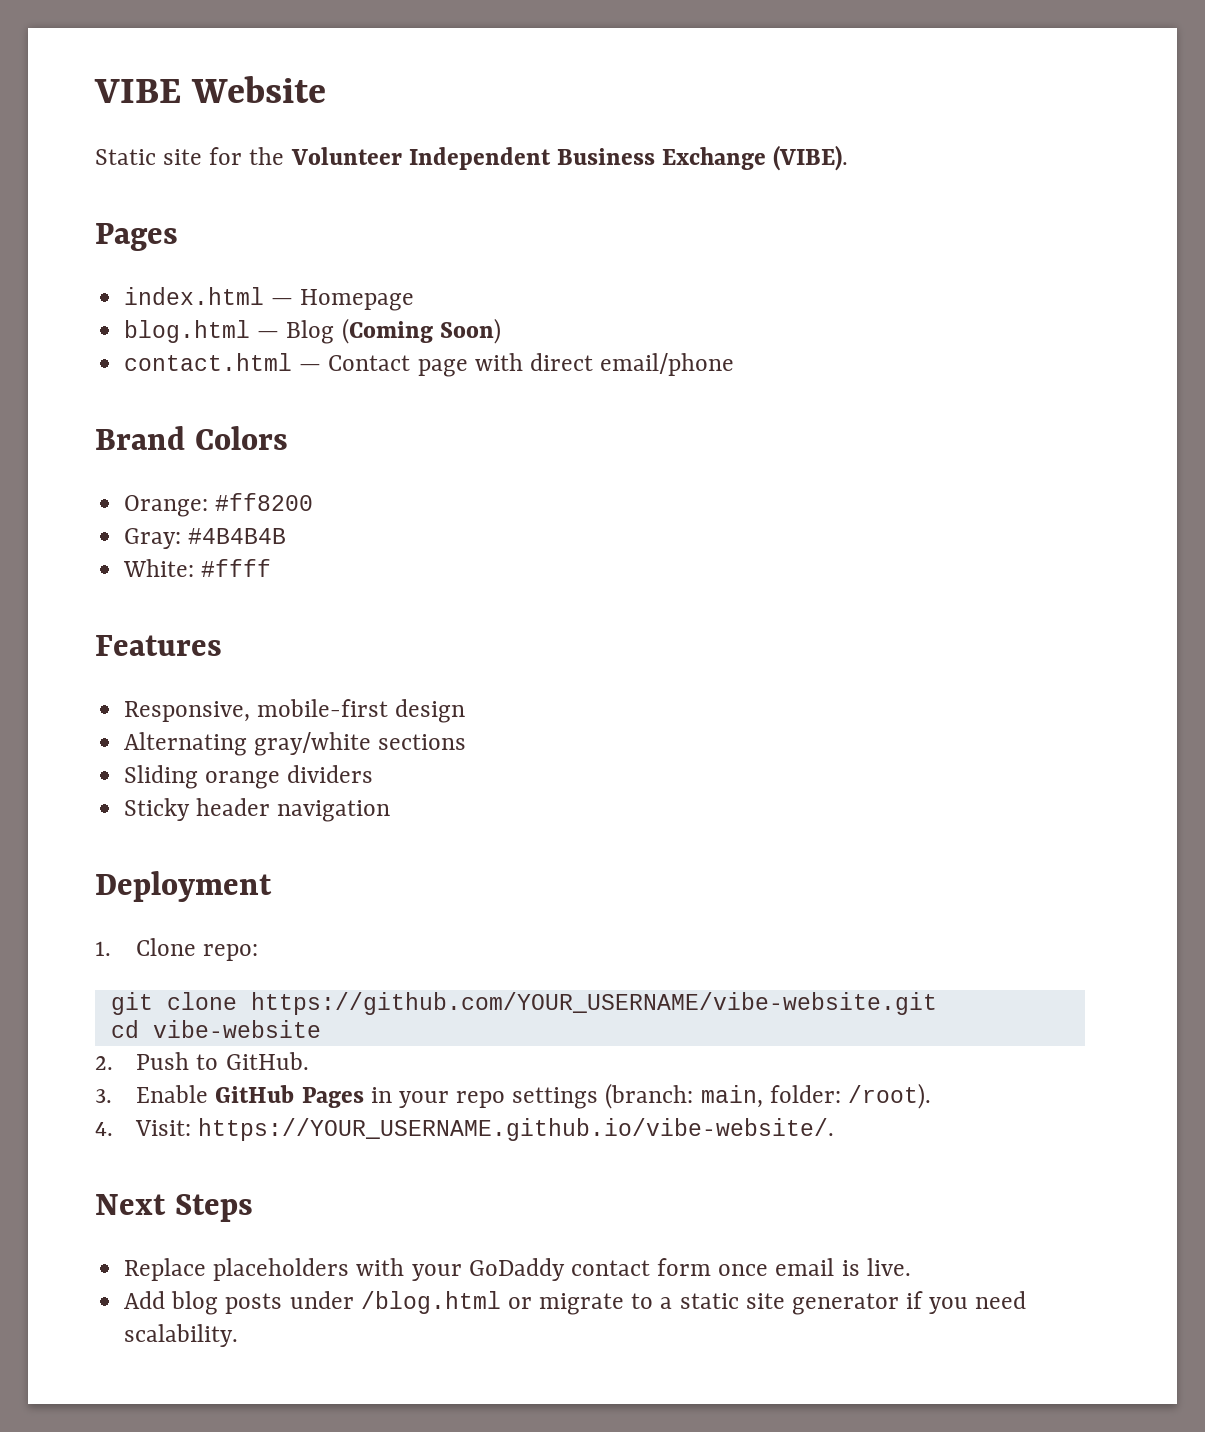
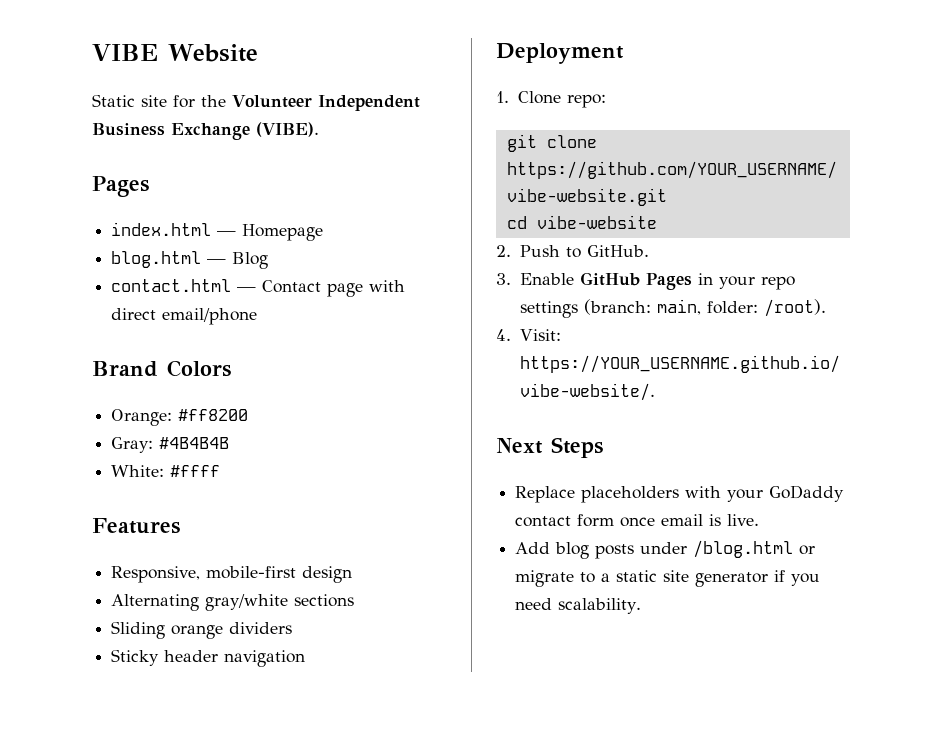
- blog.html — Blog (Coming Soon)
+ blog.html — Blog

